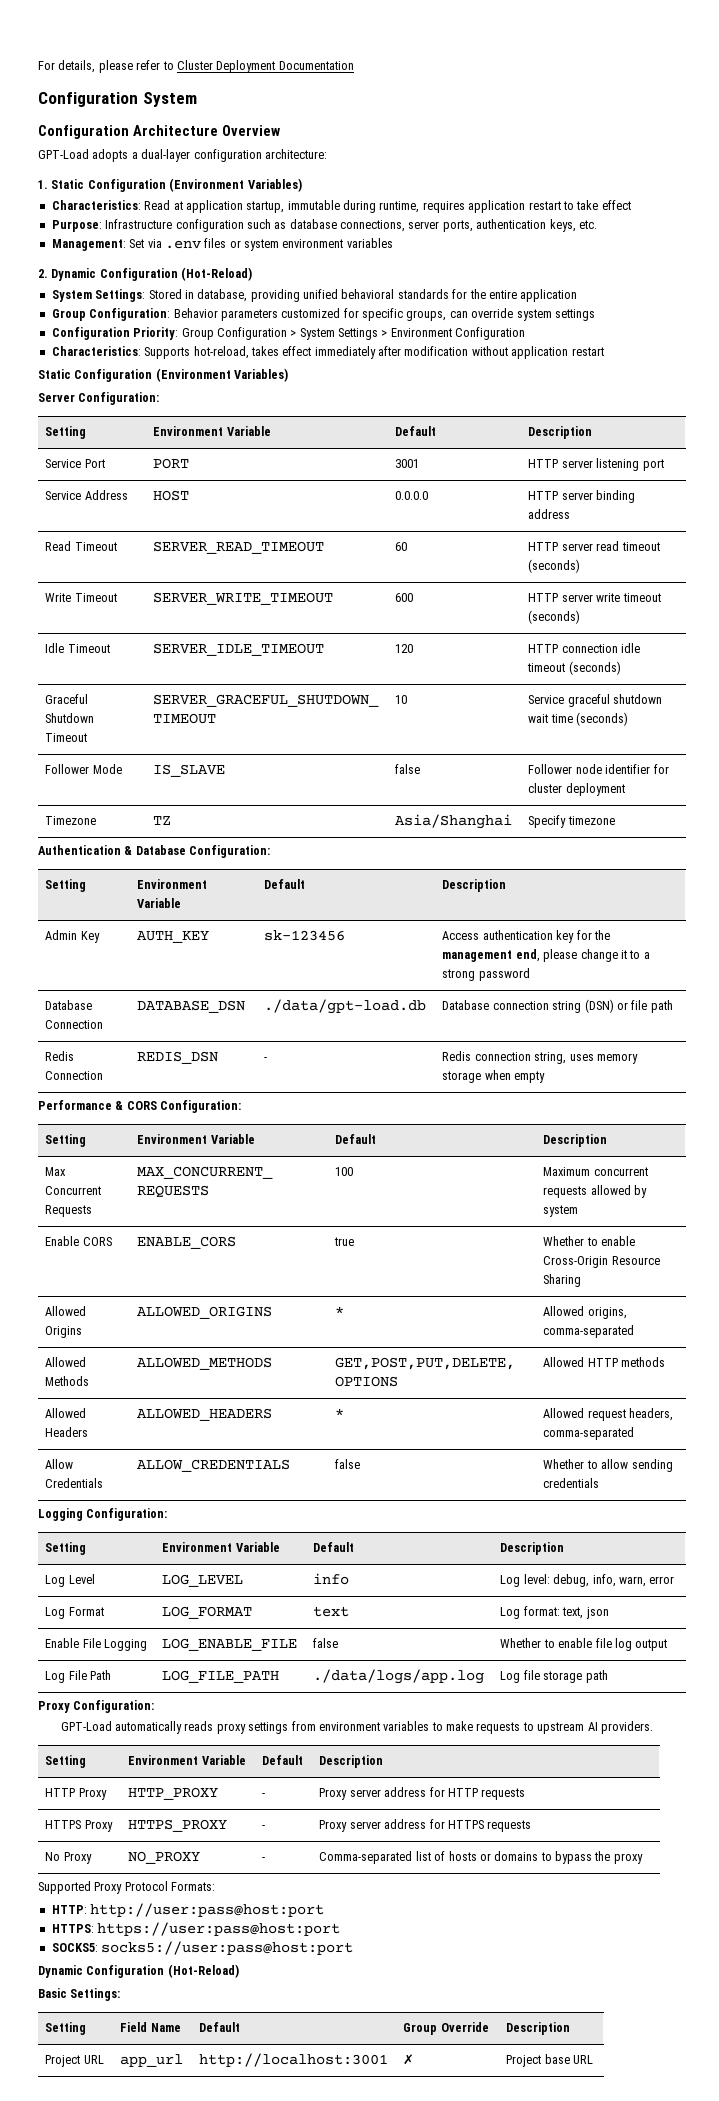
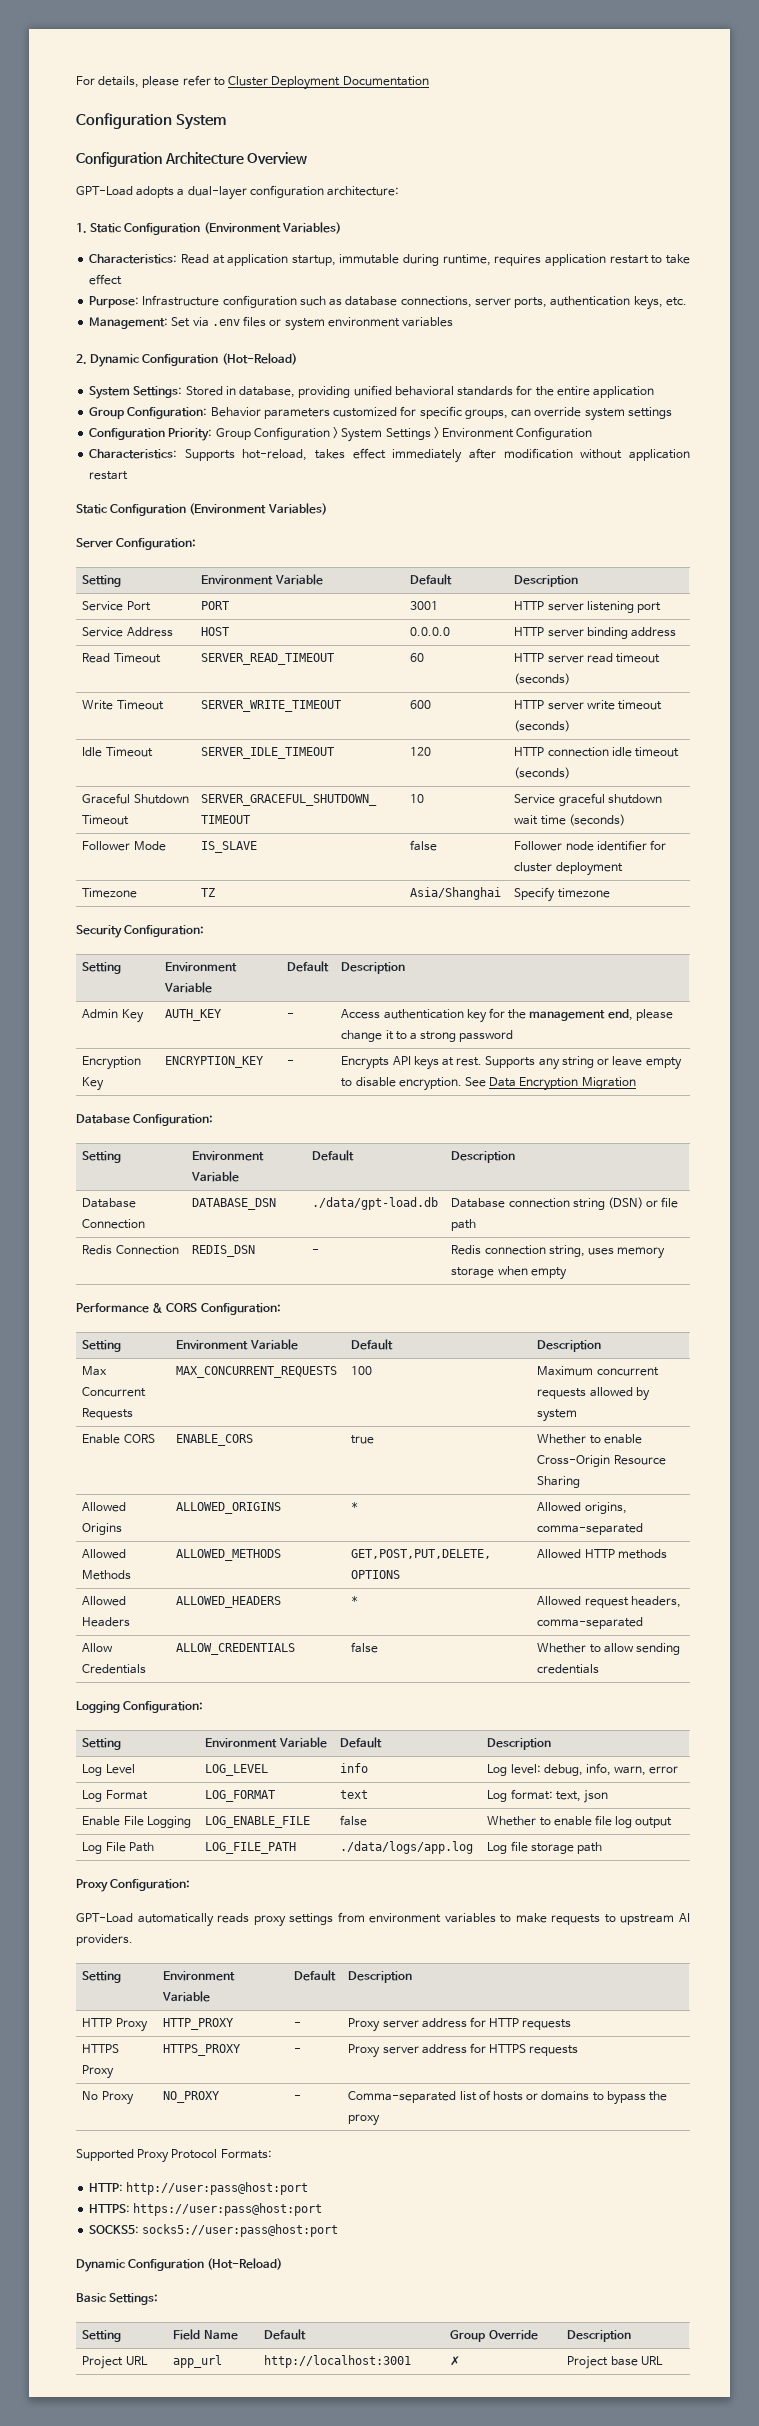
- Authentication & Database Configuration:
+ Security Configuration:
- Admin Key | AUTH_KEY | sk-123456 | Access authentication key for the management end, please change it to a strong password
+ Admin Key | AUTH_KEY | - | Access authentication key for the management end, please change it to a strong password
+ Encryption Key | ENCRYPTION_KEY | - | Encrypts API keys at rest. Supports any string or leave empty to disable encryption. See Data Encryption Migration
+ Database Configuration:
+ Setting | Environment Variable | Default | Description

